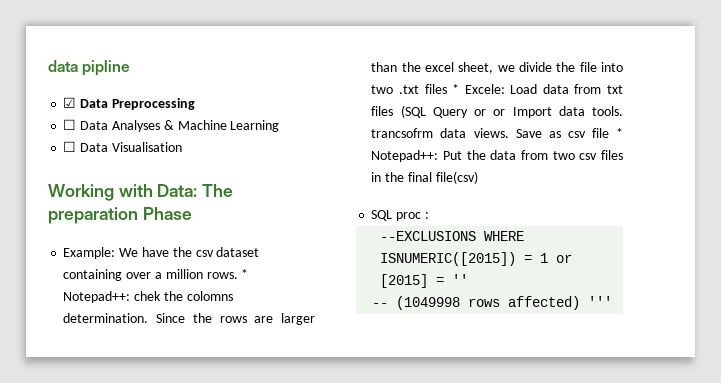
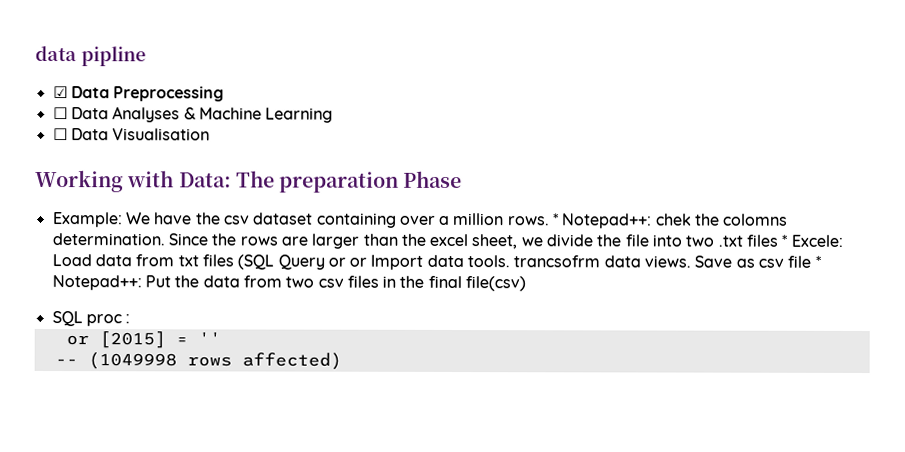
- --EXCLUSIONS WHERE ISNUMERIC([2015]) = 1 or [2015] = ''
+ or [2015] = ''
- -- (1049998 rows affected) '''
+ -- (1049998 rows affected)

